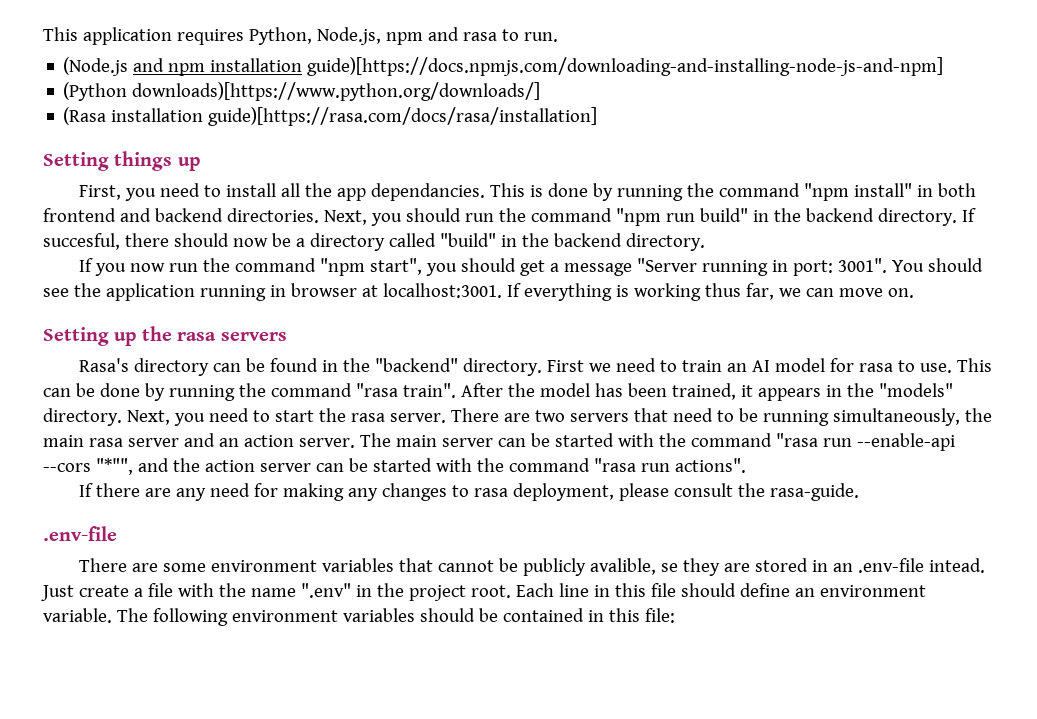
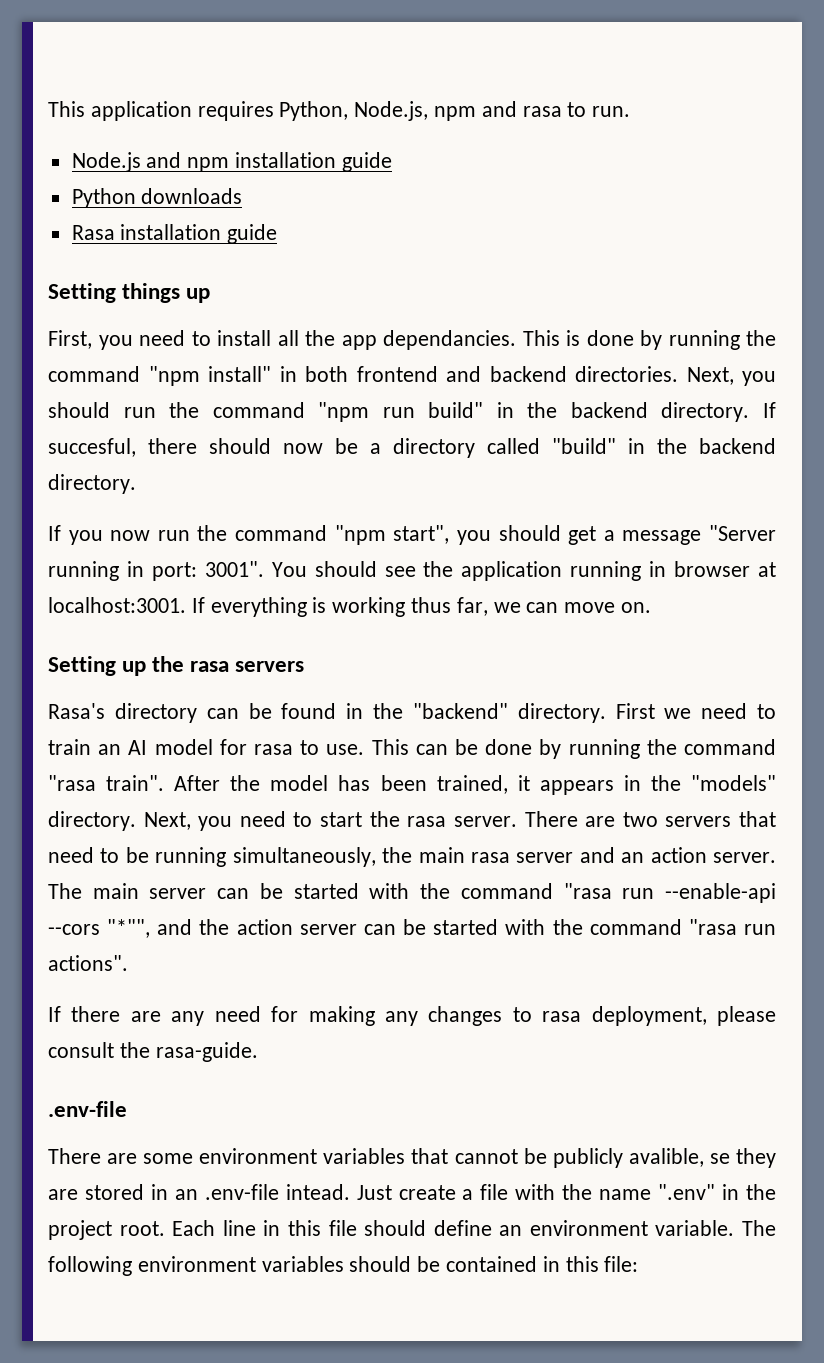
- (Node.js and npm installation guide)[https://docs.npmjs.com/downloading-and-installing-node-js-and-npm]
- (Python downloads)[https://www.python.org/downloads/]
- (Rasa installation guide)[https://rasa.com/docs/rasa/installation]
+ Node.js and npm installation guide
+ Python downloads
+ Rasa installation guide

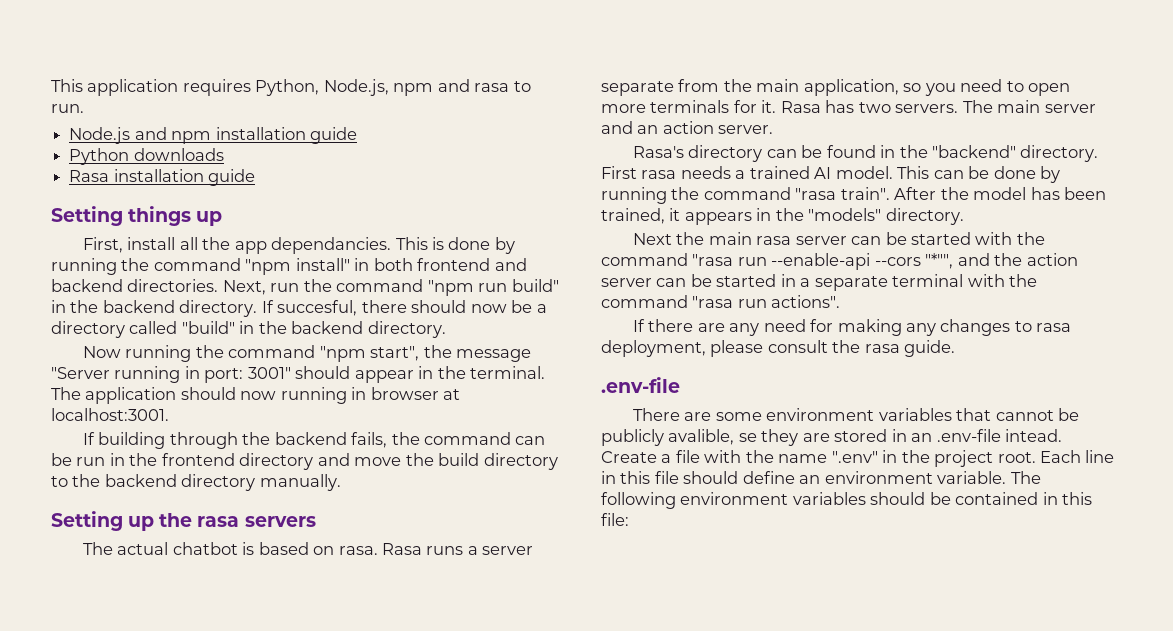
- First, you need to install all the app dependancies.
+ First, install all the app dependancies.
- Next, you should run the command "npm run build" in the backend directory.
+ Next, run the command "npm run build" in the backend directory.
- If you now run the command "npm start", you should get a message "Server running in port: 3001". You should see the application running in browser at localhost:3001. If everything is working thus far, we can move on.
+ Now running the command "npm start", the message "Server running in port: 3001" should appear in the terminal. The application should now running in browser at localhost:3001.
+ If building through the backend fails, the command can be run in the frontend directory and move the build directory to the backend directory manually.
+ The actual chatbot is based on rasa. Rasa runs a server separate from the main application, so you need to open more terminals for it. Rasa has two servers. The main server and an action server.
- First we need to train an AI model for rasa to use.
+ First rasa needs a trained AI model.
- After the model has been trained, it appears in the "models" directory. Next, you need to start the rasa server. There are two servers that need to be running simultaneously, the main rasa server and an action server. The main server can be started with the command "rasa run --enable-api --cors "*"", and the action server can be started with the command "rasa run actions".
+ After the model has been trained, it appears in the "models" directory.
+ Next the main rasa server can be started with the command "rasa run --enable-api --cors "*"", and the action server can be started in a separate terminal with the command "rasa run actions".
- If there are any need for making any changes to rasa deployment, please consult the rasa-guide.
+ If there are any need for making any changes to rasa deployment, please consult the rasa guide.
- Just create a file with the name ".env" in the project root.
+ Create a file with the name ".env" in the project root.

